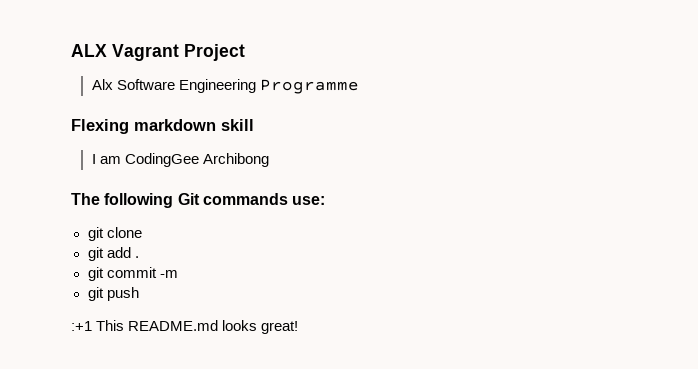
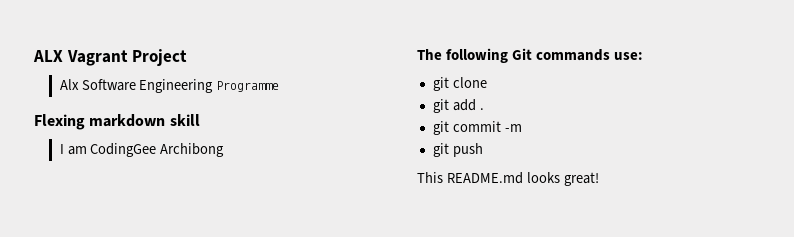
- :+1 This README.md looks great!
+ This README.md looks great!

